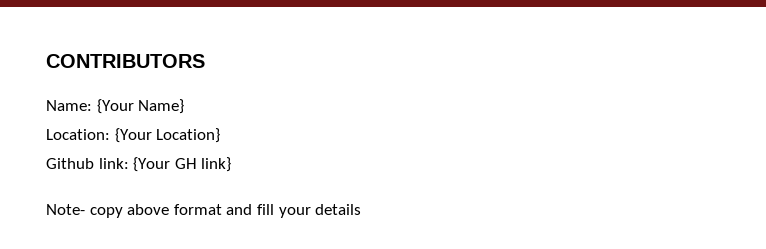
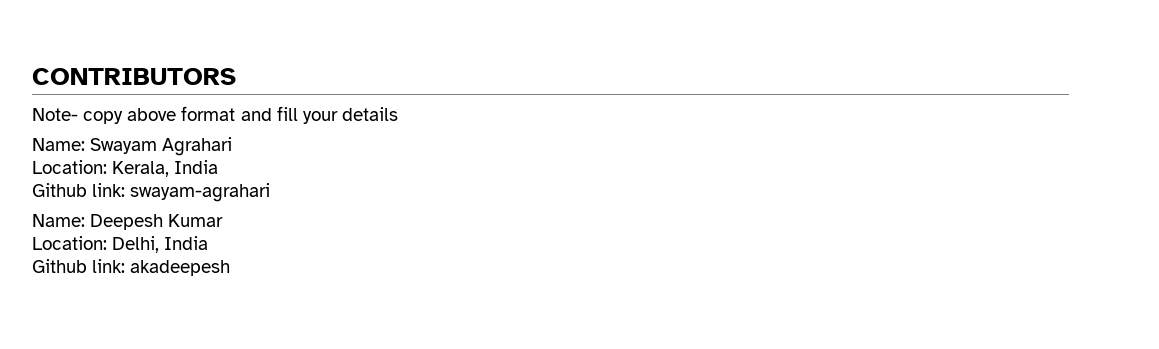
- Name: {Your Name}
- Location: {Your Location}
- Github link: {Your GH link}
+ Name: Swayam Agrahari
+ Location: Kerala, India
+ Github link: swayam-agrahari
+ Name: Deepesh Kumar
+ Location: Delhi, India
+ Github link: akadeepesh

